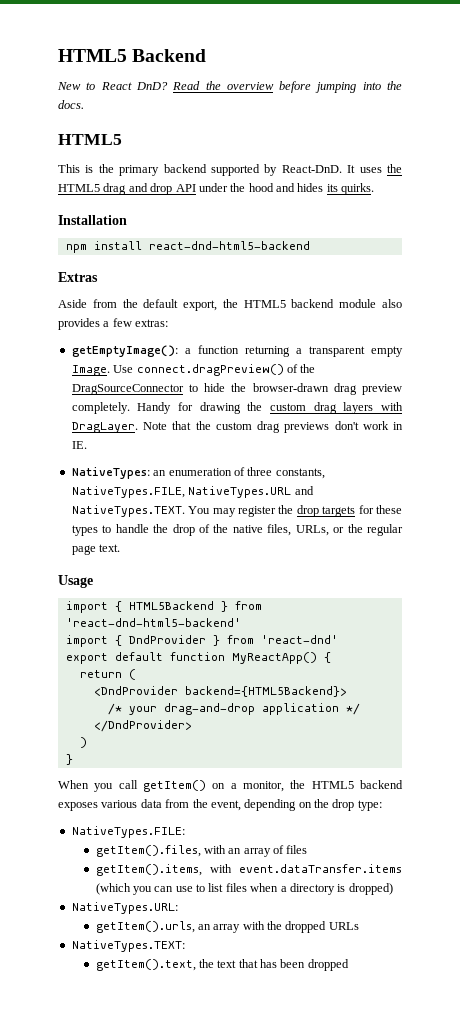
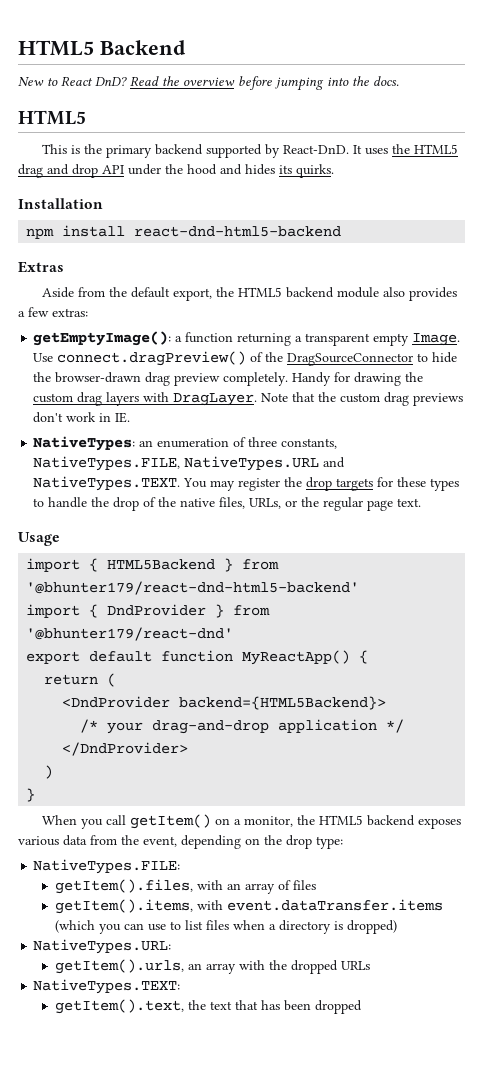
- import { HTML5Backend } from 'react-dnd-html5-backend'
+ import { HTML5Backend } from '@bhunter179/react-dnd-html5-backend'
- import { DndProvider } from 'react-dnd'
+ import { DndProvider } from '@bhunter179/react-dnd'

